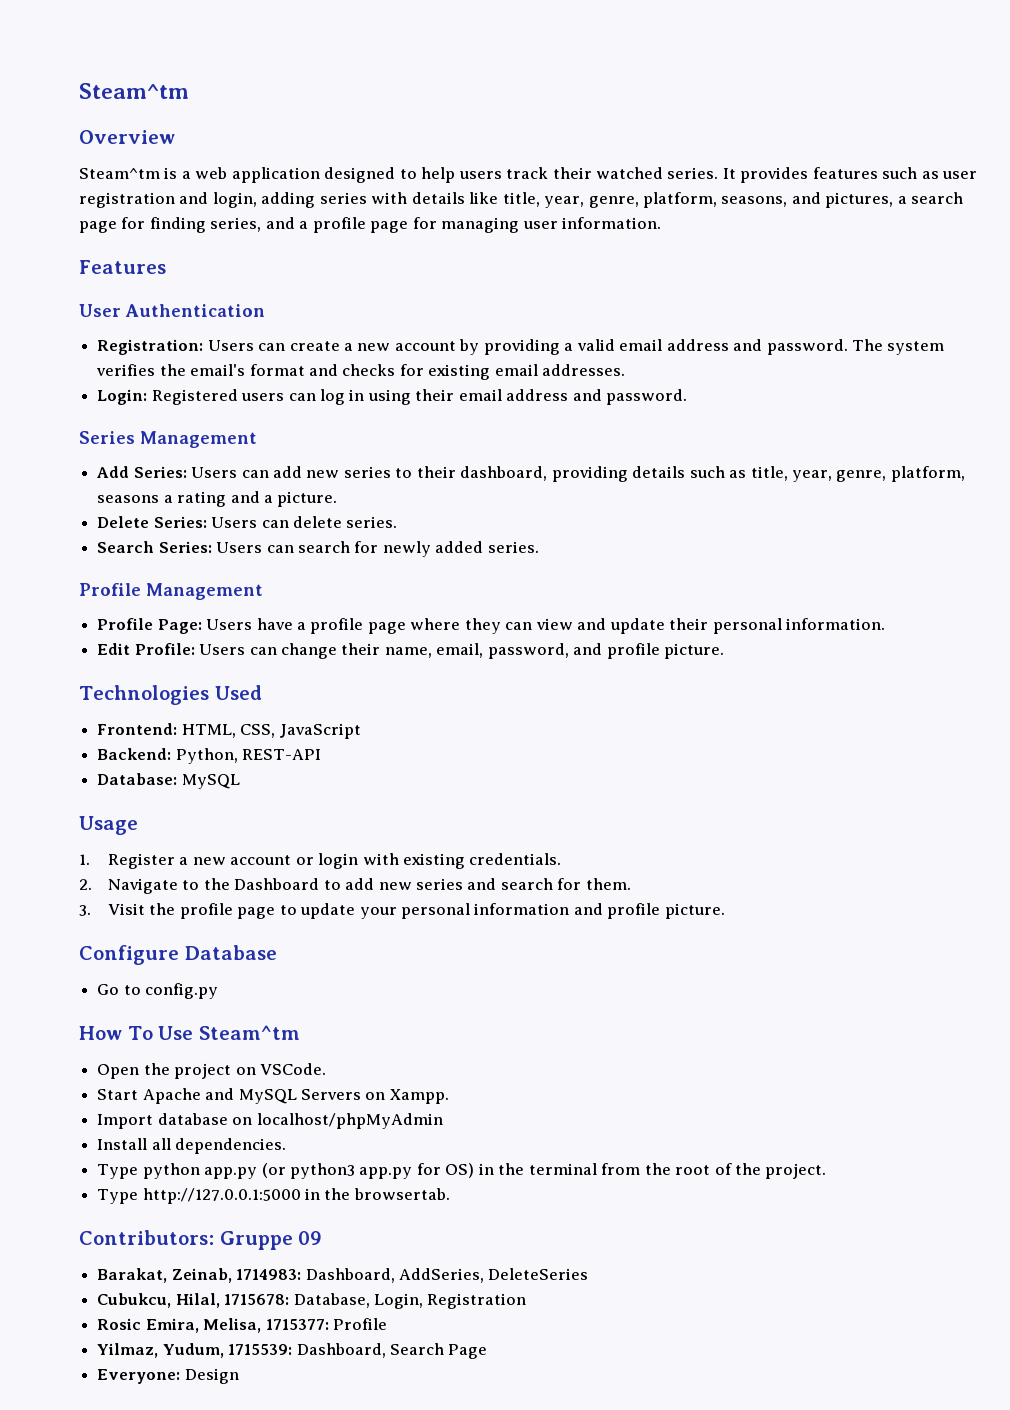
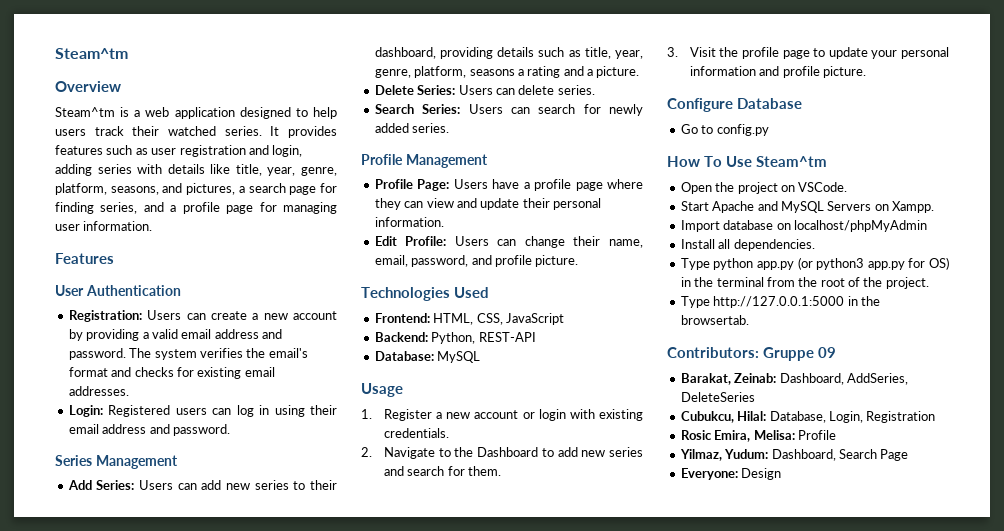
- Barakat, Zeinab, 1714983: Dashboard, AddSeries, DeleteSeries
+ Barakat, Zeinab: Dashboard, AddSeries, DeleteSeries
- Cubukcu, Hilal, 1715678: Database, Login, Registration
+ Cubukcu, Hilal: Database, Login, Registration
- Rosic Emira, Melisa, 1715377: Profile
+ Rosic Emira, Melisa: Profile
- Yilmaz, Yudum, 1715539: Dashboard, Search Page
+ Yilmaz, Yudum: Dashboard, Search Page

